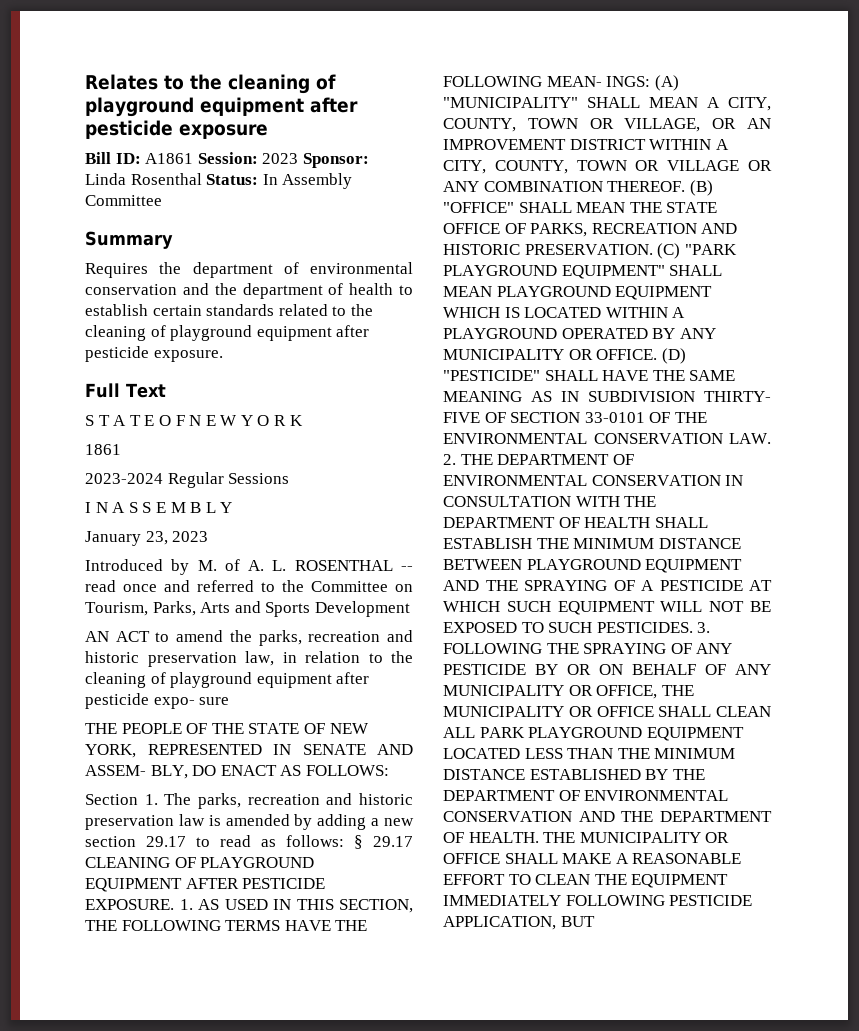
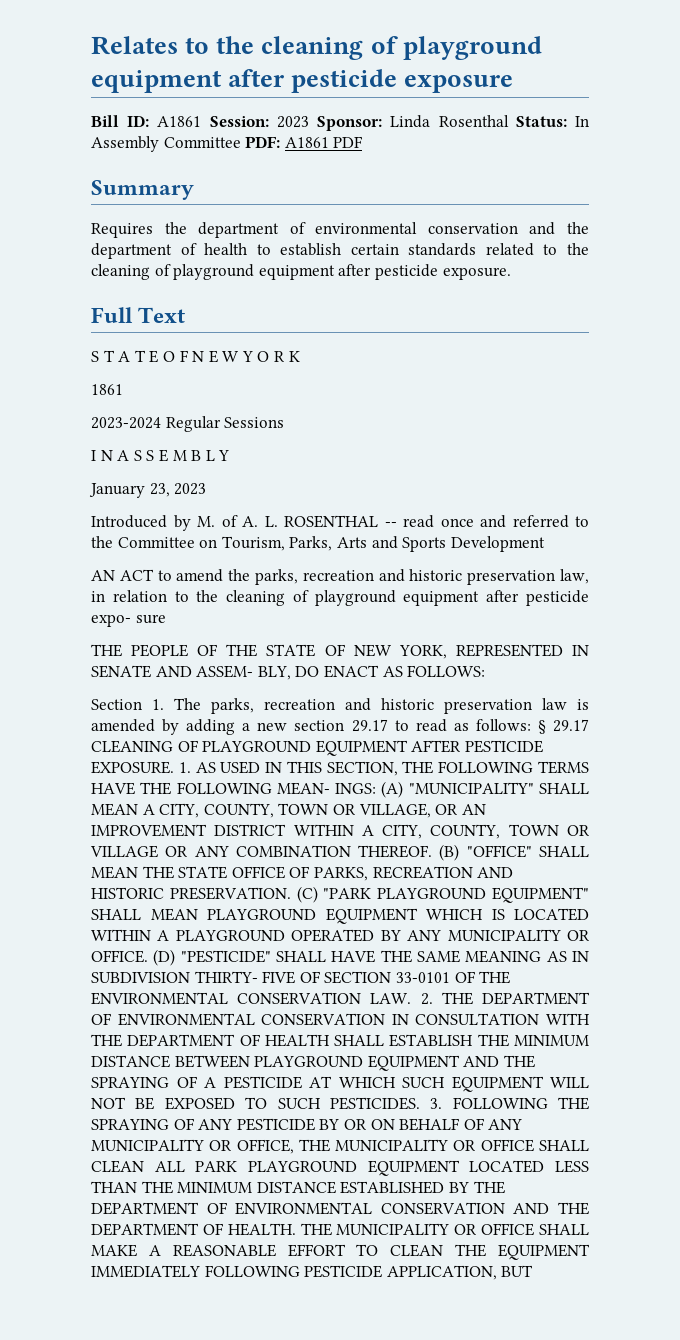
- Bill ID: A1861 Session: 2023 Sponsor: Linda Rosenthal Status: In Assembly Committee
+ Bill ID: A1861 Session: 2023 Sponsor: Linda Rosenthal Status: In Assembly Committee PDF: A1861 PDF

